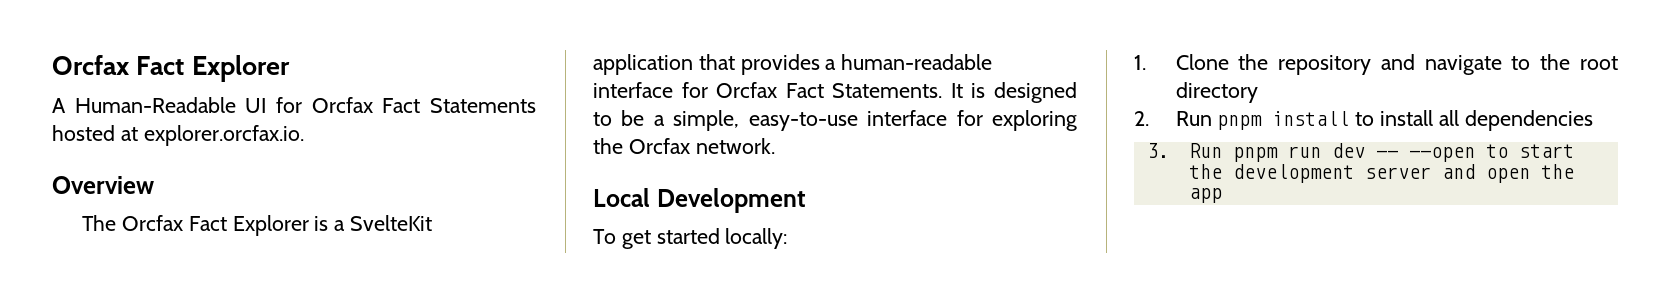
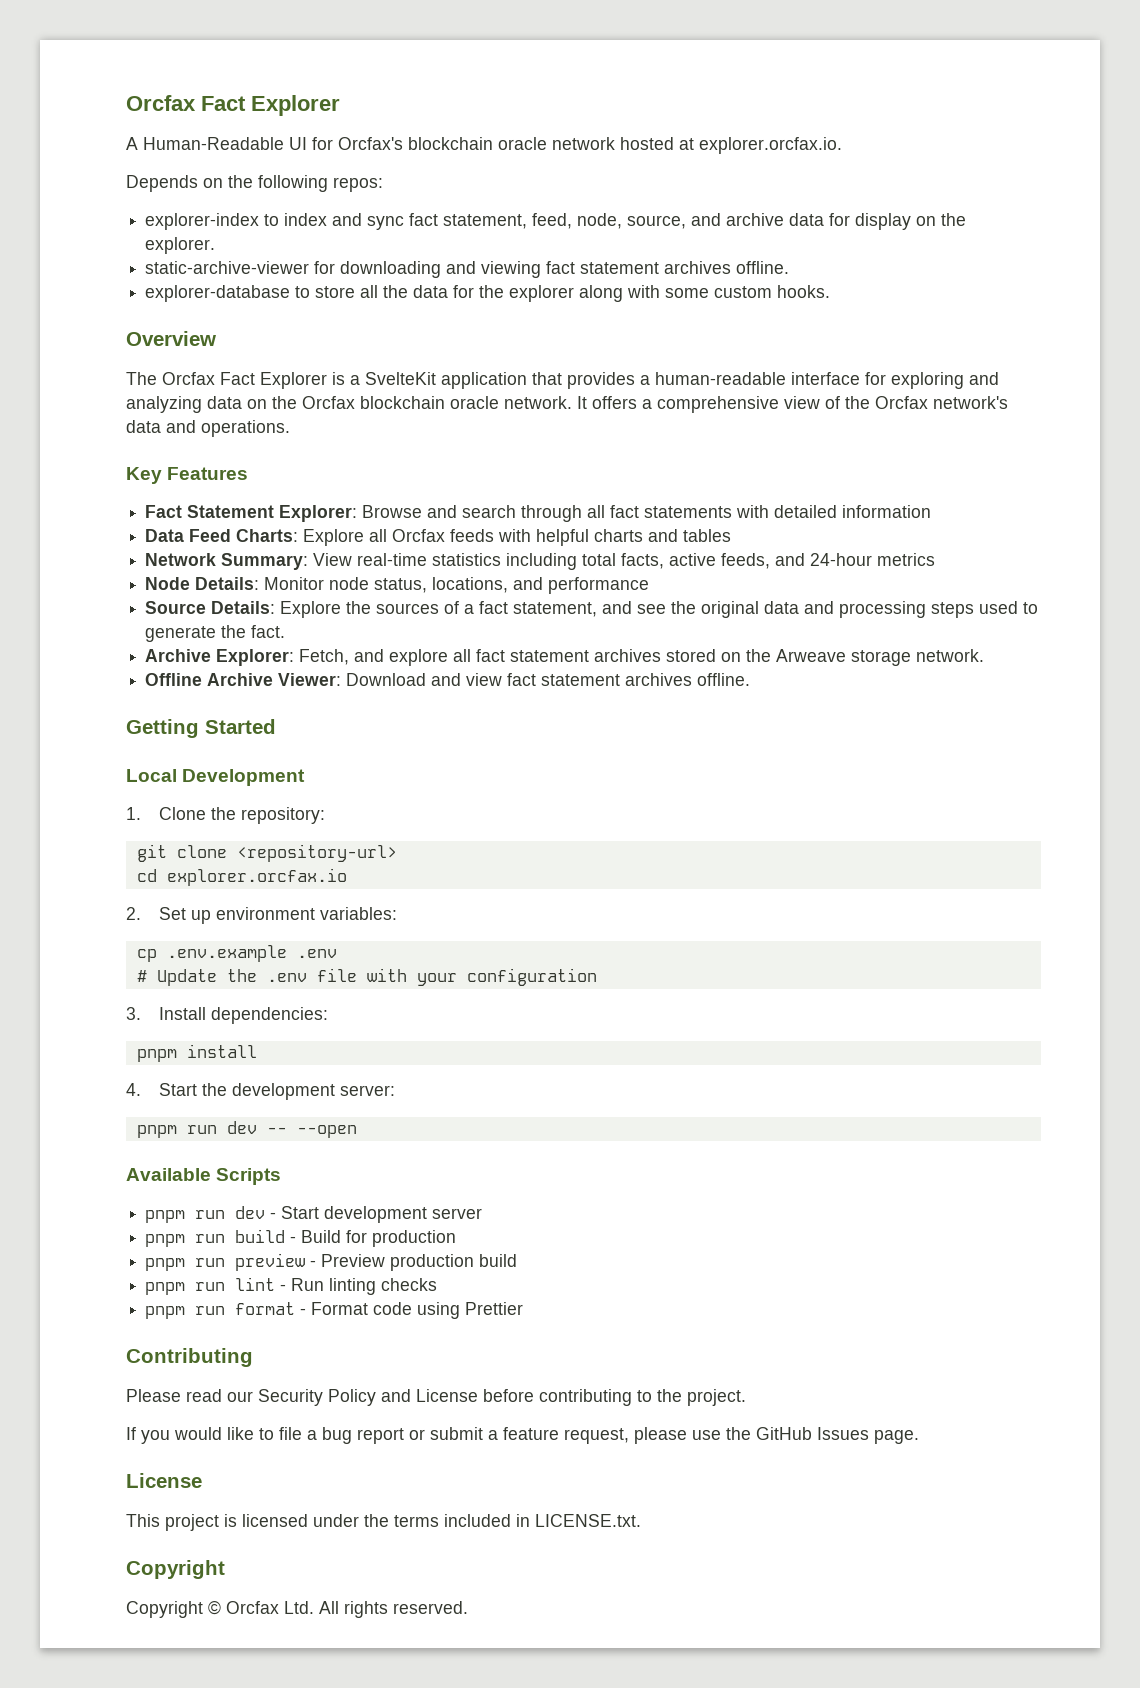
- A Human-Readable UI for Orcfax Fact Statements hosted at explorer.orcfax.io.
+ A Human-Readable UI for Orcfax's blockchain oracle network hosted at explorer.orcfax.io.
+ Depends on the following repos:
+ explorer-index to index and sync fact statement, feed, node, source, and archive data for display on the explorer.
+ static-archive-viewer for downloading and viewing fact statement archives offline.
+ explorer-database to store all the data for the explorer along with some custom hooks.
- The Orcfax Fact Explorer is a SvelteKit application that provides a human-readable interface for Orcfax Fact Statements. It is designed to be a simple, easy-to-use interface for exploring the Orcfax network.
+ The Orcfax Fact Explorer is a SvelteKit application that provides a human-readable interface for exploring and analyzing data on the Orcfax blockchain oracle network. It offers a comprehensive view of the Orcfax network's data and operations.
+ Key Features
+ Fact Statement Explorer: Browse and search through all fact statements with detailed information
+ Data Feed Charts: Explore all Orcfax feeds with helpful charts and tables
+ Network Summary: View real-time statistics including total facts, active feeds, and 24-hour metrics
+ Node Details: Monitor node status, locations, and performance
+ Source Details: Explore the sources of a fact statement, and see the original data and processing steps used to generate the fact.
+ Archive Explorer: Fetch, and explore all fact statement archives stored on the Arweave storage network.
+ Offline Archive Viewer: Download and view fact statement archives offline.
+ Getting Started
  Local Development
- To get started locally:
- 1. Clone the repository and navigate to the root directory
- 2. Run pnpm install to install all dependencies
- 3. Run pnpm run dev -- --open to start the development server and open the app
+ 1. Clone the repository:
+ git clone <repository-url>
+ cd explorer.orcfax.io
+ 2. Set up environment variables:
+ cp .env.example .env
+ # Update the .env file with your configuration
+ 3. Install dependencies:
+ pnpm install
+ 4. Start the development server:
+ pnpm run dev -- --open
+ Available Scripts
+ pnpm run dev - Start development server
+ pnpm run build - Build for production
+ pnpm run preview - Preview production build
+ pnpm run lint - Run linting checks
+ pnpm run format - Format code using Prettier
+ Contributing
+ Please read our Security Policy and License before contributing to the project.
+ If you would like to file a bug report or submit a feature request, please use the GitHub Issues page.
+ License
+ This project is licensed under the terms included in LICENSE.txt.
+ Copyright
+ Copyright © Orcfax Ltd. All rights reserved.

